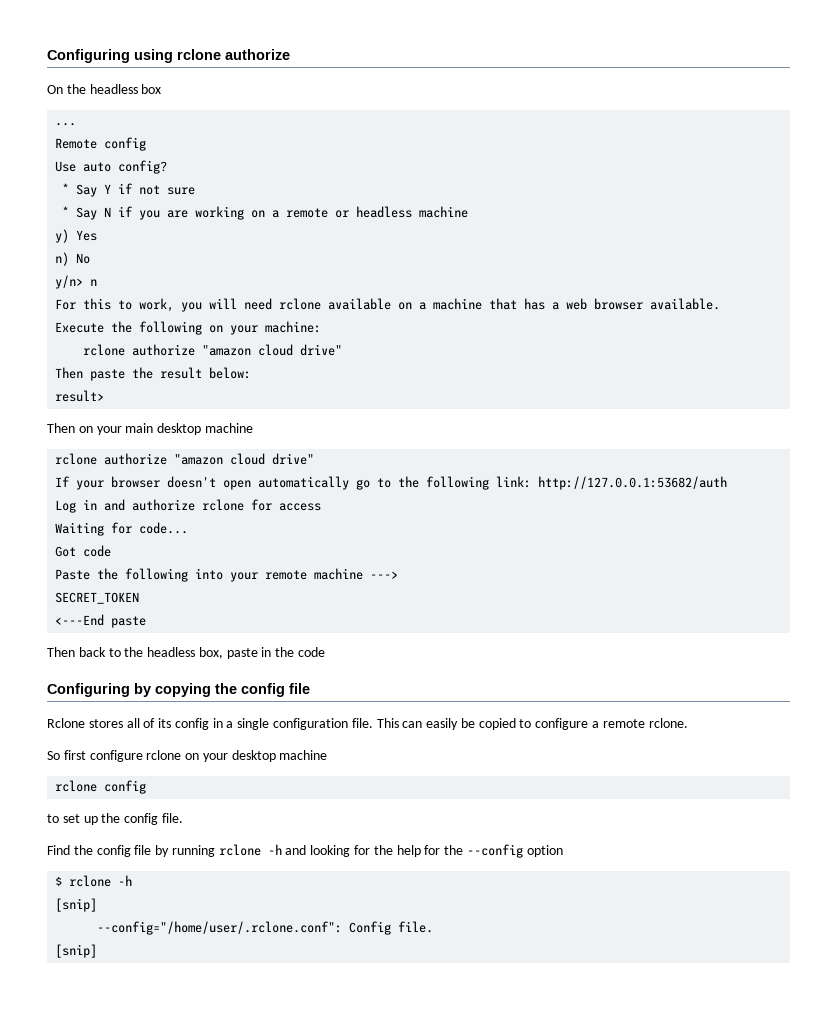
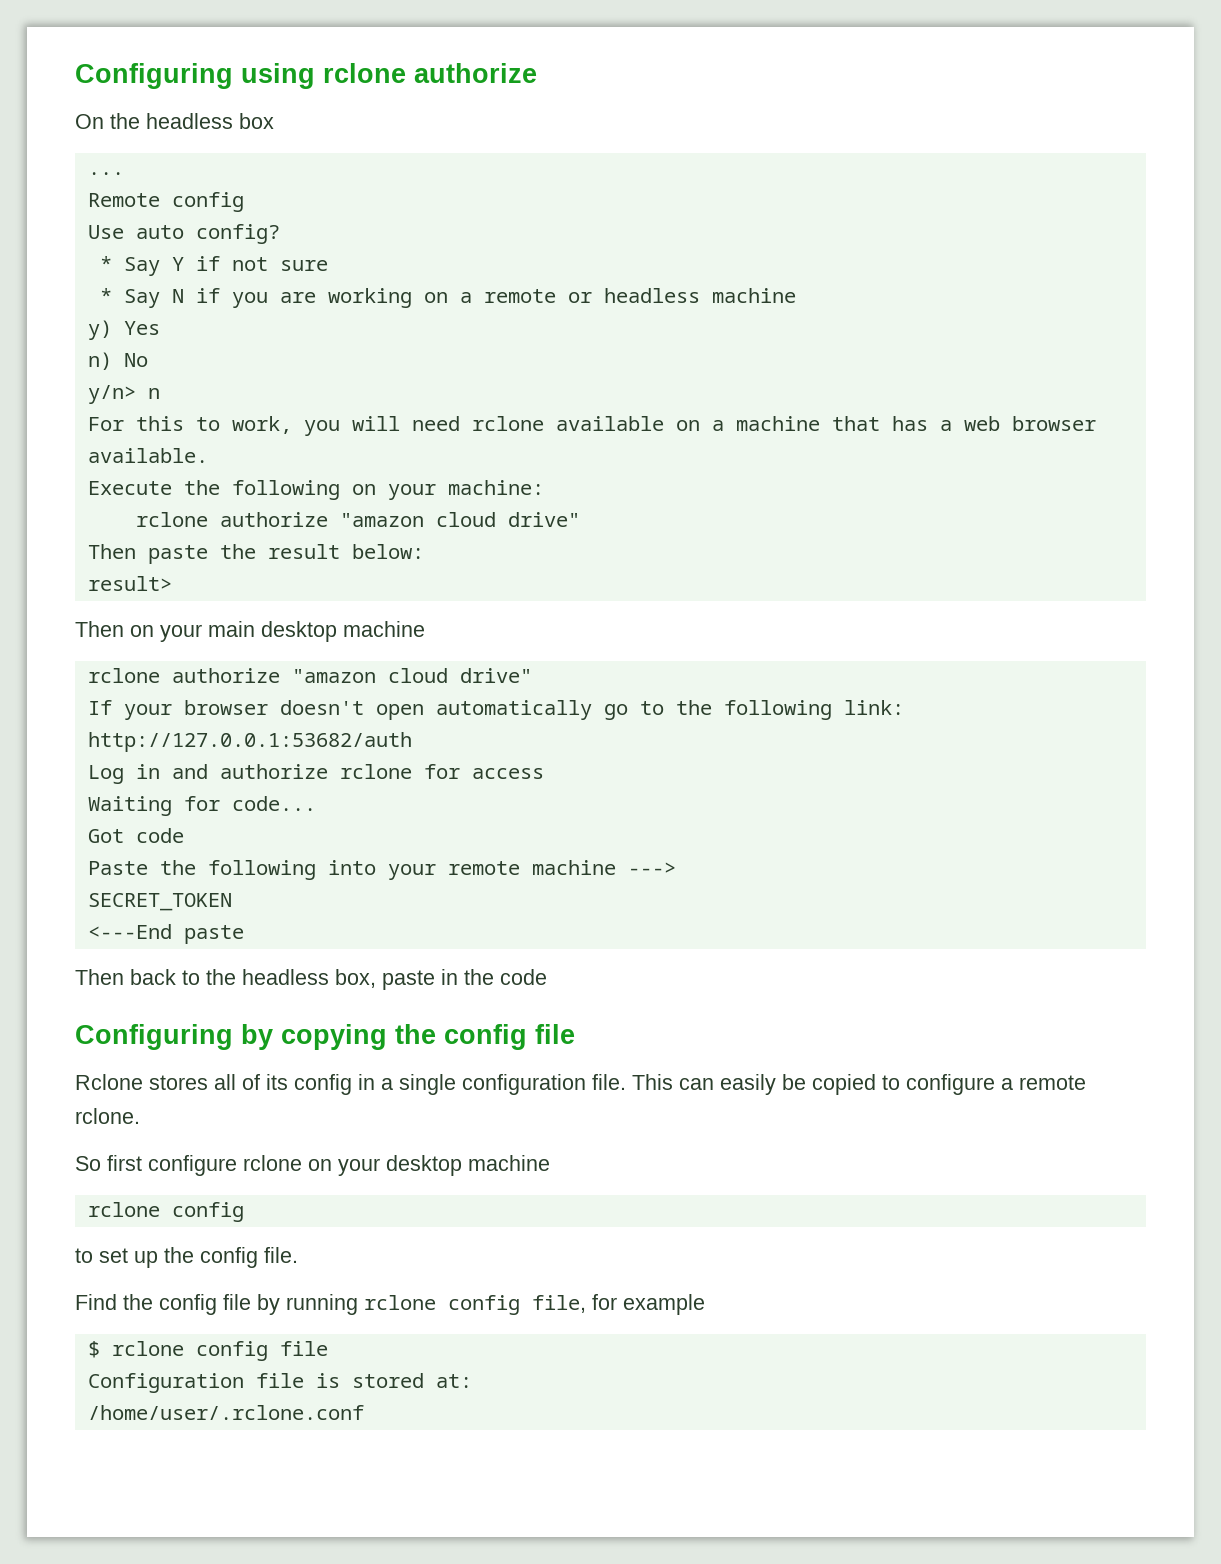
- Find the config file by running rclone -h and looking for the help for the --config option
- $ rclone -h
- [snip]
- --config="/home/user/.rclone.conf": Config file.
- [snip]
+ Find the config file by running rclone config file, for example
+ $ rclone config file
+ Configuration file is stored at:
+ /home/user/.rclone.conf

